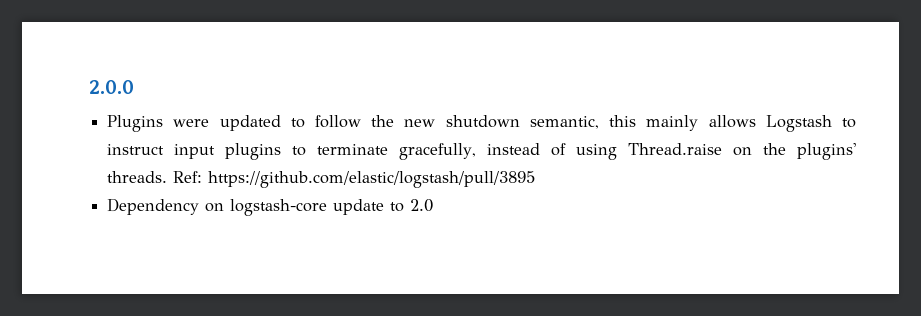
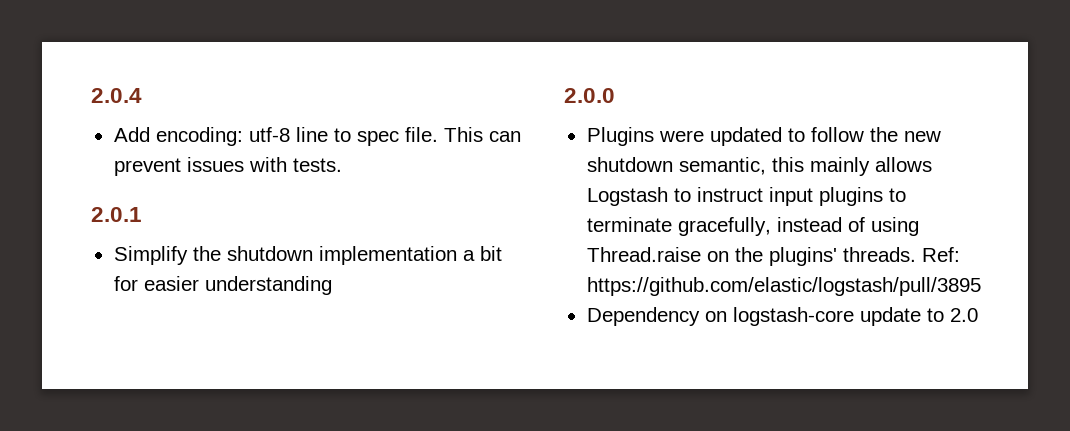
+ 2.0.4
+ Add encoding: utf-8 line to spec file. This can prevent issues with tests.
+ 2.0.1
+ Simplify the shutdown implementation a bit for easier understanding

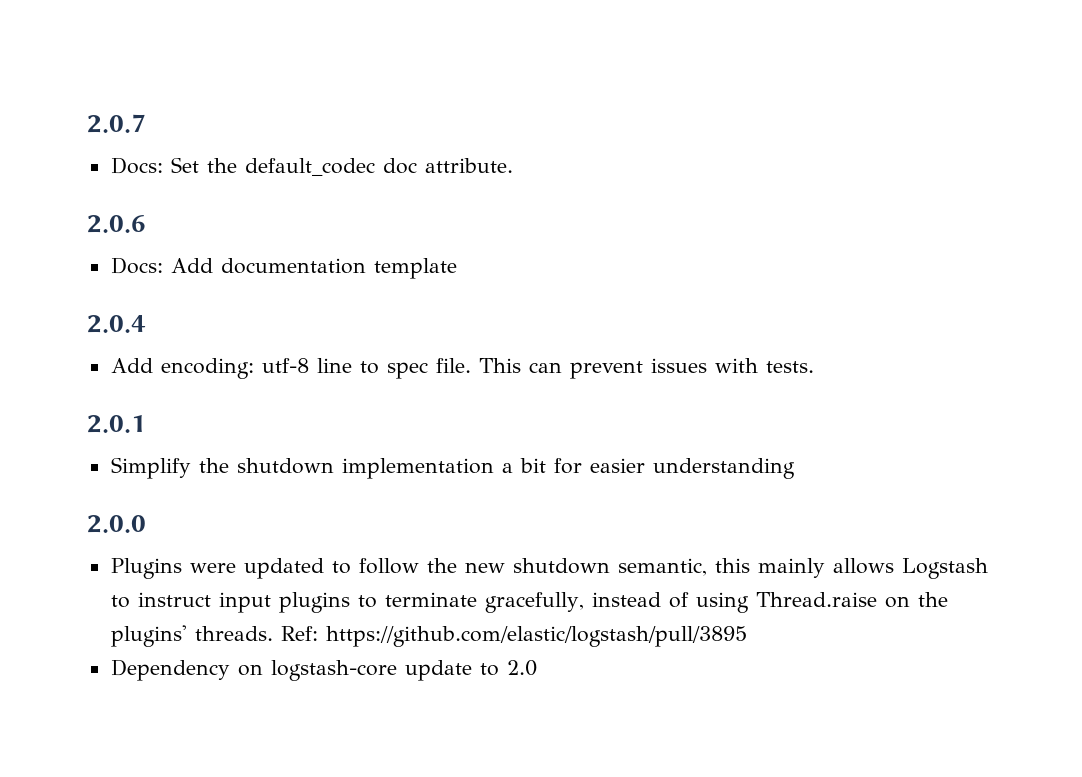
+ 2.0.7
+ Docs: Set the default_codec doc attribute.
+ 2.0.6
+ Docs: Add documentation template

